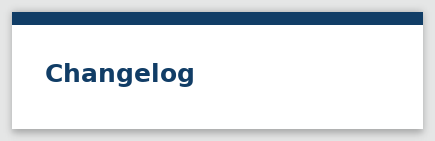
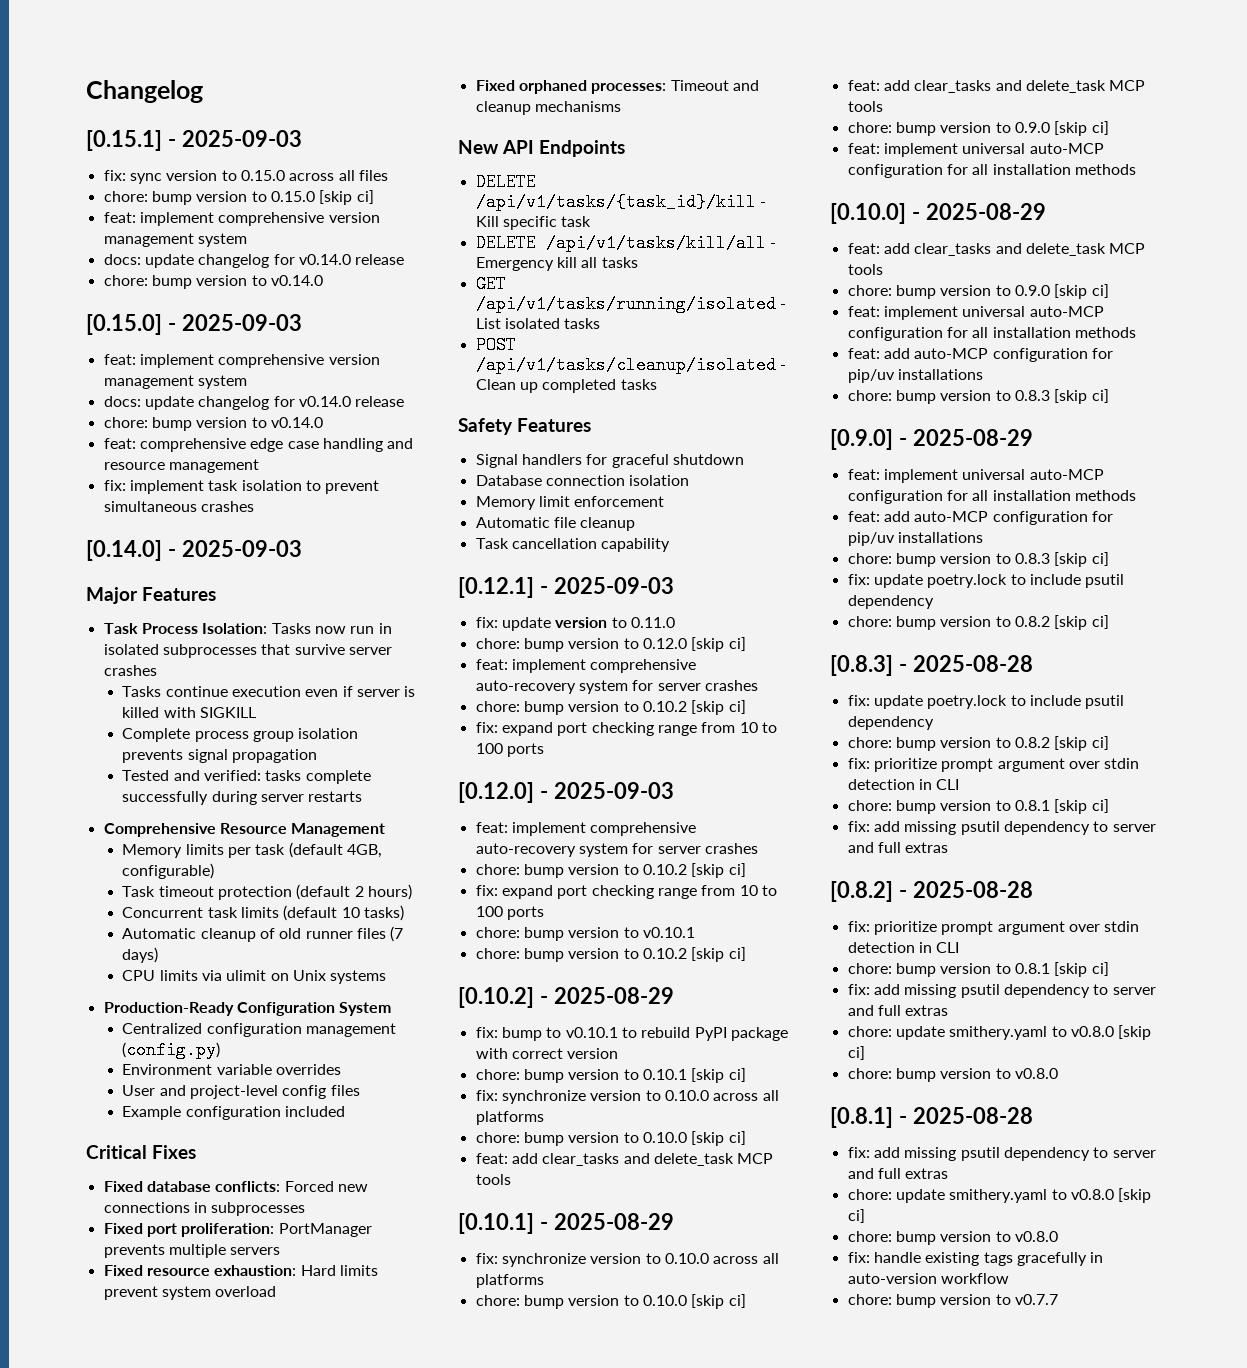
+ [0.15.1] - 2025-09-03
+ fix: sync version to 0.15.0 across all files
+ chore: bump version to 0.15.0 [skip ci]
+ feat: implement comprehensive version management system
+ docs: update changelog for v0.14.0 release
+ chore: bump version to v0.14.0
+ [0.15.0] - 2025-09-03
+ feat: implement comprehensive version management system
+ docs: update changelog for v0.14.0 release
+ chore: bump version to v0.14.0
+ feat: comprehensive edge case handling and resource management
+ fix: implement task isolation to prevent simultaneous crashes
+ [0.14.0] - 2025-09-03
+ Major Features
+ Task Process Isolation: Tasks now run in isolated subprocesses that survive server crashes
+ Tasks continue execution even if server is killed with SIGKILL
+ Complete process group isolation prevents signal propagation
+ Tested and verified: tasks complete successfully during server restarts
+ Comprehensive Resource Management
+ Memory limits per task (default 4GB, configurable)
+ Task timeout protection (default 2 hours)
+ Concurrent task limits (default 10 tasks)
+ Automatic cleanup of old runner files (7 days)
+ CPU limits via ulimit on Unix systems
+ Production-Ready Configuration System
+ Centralized configuration management (config.py)
+ Environment variable overrides
+ User and project-level config files
+ Example configuration included
+ Critical Fixes
+ Fixed database conflicts: Forced new connections in subprocesses
+ Fixed port proliferation: PortManager prevents multiple servers
+ Fixed resource exhaustion: Hard limits prevent system overload
+ Fixed orphaned processes: Timeout and cleanup mechanisms
+ New API Endpoints
+ DELETE /api/v1/tasks/{task_id}/kill - Kill specific task
+ DELETE /api/v1/tasks/kill/all - Emergency kill all tasks
+ GET /api/v1/tasks/running/isolated - List isolated tasks
+ POST /api/v1/tasks/cleanup/isolated - Clean up completed tasks
+ Safety Features
+ Signal handlers for graceful shutdown
+ Database connection isolation
+ Memory limit enforcement
+ Automatic file cleanup
+ Task cancellation capability
+ [0.12.1] - 2025-09-03
+ fix: update version to 0.11.0
+ chore: bump version to 0.12.0 [skip ci]
+ feat: implement comprehensive auto-recovery system for server crashes
+ chore: bump version to 0.10.2 [skip ci]
+ fix: expand port checking range from 10 to 100 ports
+ [0.12.0] - 2025-09-03
+ feat: implement comprehensive auto-recovery system for server crashes
+ chore: bump version to 0.10.2 [skip ci]
+ fix: expand port checking range from 10 to 100 ports
+ chore: bump version to v0.10.1
+ chore: bump version to 0.10.2 [skip ci]
+ [0.10.2] - 2025-08-29
+ fix: bump to v0.10.1 to rebuild PyPI package with correct version
+ chore: bump version to 0.10.1 [skip ci]
+ fix: synchronize version to 0.10.0 across all platforms
+ chore: bump version to 0.10.0 [skip ci]
+ feat: add clear_tasks and delete_task MCP tools
+ [0.10.1] - 2025-08-29
+ fix: synchronize version to 0.10.0 across all platforms
+ chore: bump version to 0.10.0 [skip ci]
+ feat: add clear_tasks and delete_task MCP tools
+ chore: bump version to 0.9.0 [skip ci]
+ feat: implement universal auto-MCP configuration for all installation methods
+ [0.10.0] - 2025-08-29
+ feat: add clear_tasks and delete_task MCP tools
+ chore: bump version to 0.9.0 [skip ci]
+ feat: implement universal auto-MCP configuration for all installation methods
+ feat: add auto-MCP configuration for pip/uv installations
+ chore: bump version to 0.8.3 [skip ci]
+ [0.9.0] - 2025-08-29
+ feat: implement universal auto-MCP configuration for all installation methods
+ feat: add auto-MCP configuration for pip/uv installations
+ chore: bump version to 0.8.3 [skip ci]
+ fix: update poetry.lock to include psutil dependency
+ chore: bump version to 0.8.2 [skip ci]
+ [0.8.3] - 2025-08-28
+ fix: update poetry.lock to include psutil dependency
+ chore: bump version to 0.8.2 [skip ci]
+ fix: prioritize prompt argument over stdin detection in CLI
+ chore: bump version to 0.8.1 [skip ci]
+ fix: add missing psutil dependency to server and full extras
+ [0.8.2] - 2025-08-28
+ fix: prioritize prompt argument over stdin detection in CLI
+ chore: bump version to 0.8.1 [skip ci]
+ fix: add missing psutil dependency to server and full extras
+ chore: update smithery.yaml to v0.8.0 [skip ci]
+ chore: bump version to v0.8.0
+ [0.8.1] - 2025-08-28
+ fix: add missing psutil dependency to server and full extras
+ chore: update smithery.yaml to v0.8.0 [skip ci]
+ chore: bump version to v0.8.0
+ fix: handle existing tags gracefully in auto-version workflow
+ chore: bump version to v0.7.7

